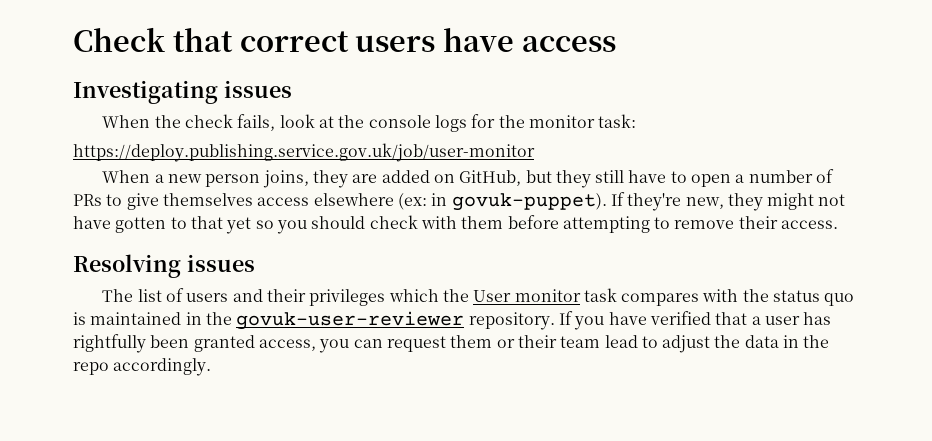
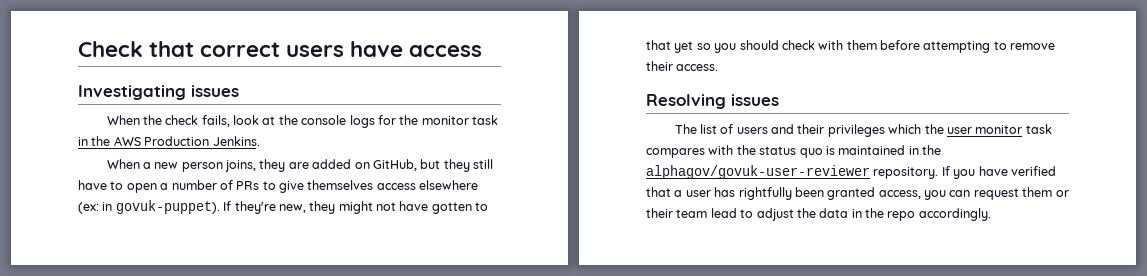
- When the check fails, look at the console logs for the monitor task:
- https://deploy.publishing.service.gov.uk/job/user-monitor
+ When the check fails, look at the console logs for the monitor task in the AWS Production Jenkins.
- The list of users and their privileges which the User monitor task compares with the status quo is maintained in the govuk-user-reviewer repository.
+ The list of users and their privileges which the user monitor task compares with the status quo is maintained in the alphagov/govuk-user-reviewer repository.

